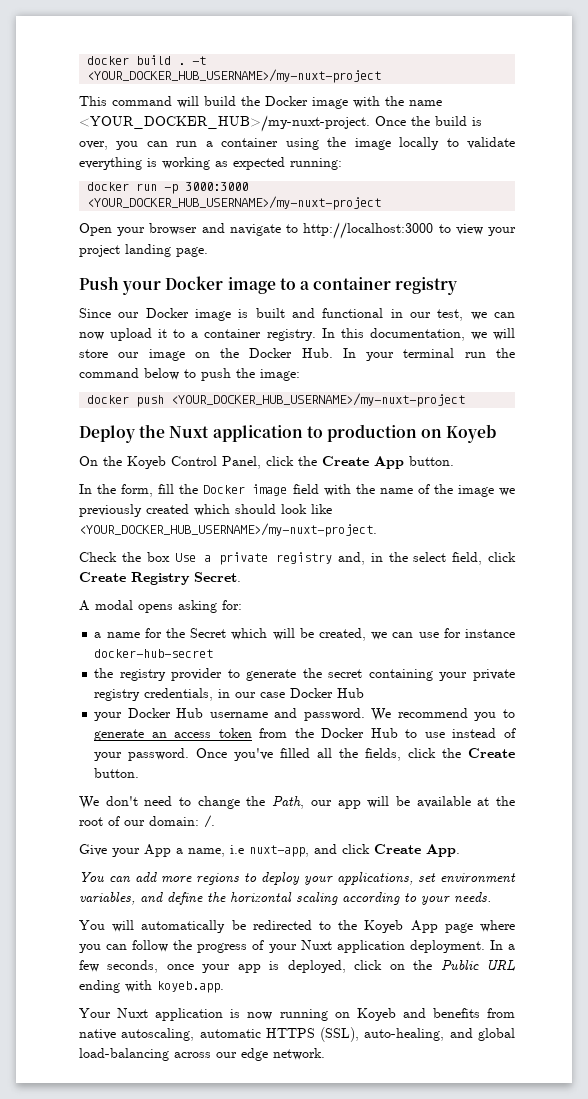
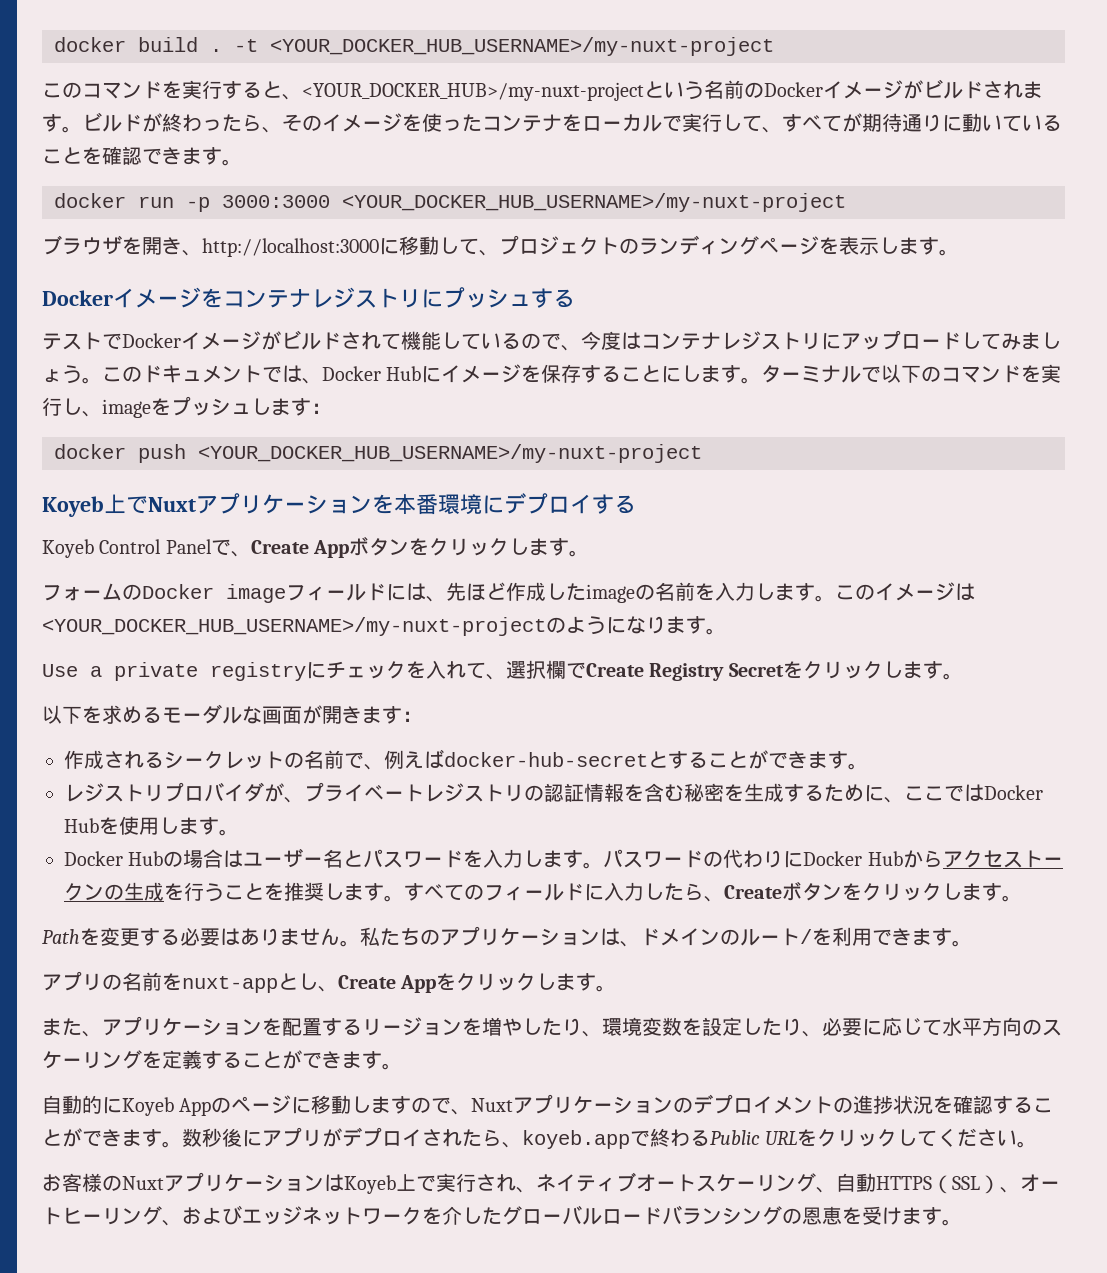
- This command will build the Docker image with the name <YOUR_DOCKER_HUB>/my-nuxt-project. Once the build is over, you can run a container using the image locally to validate everything is working as expected running:
+ このコマンドを実行すると、<YOUR_DOCKER_HUB>/my-nuxt-projectという名前のDockerイメージがビルドされます。ビルドが終わったら、そのイメージを使ったコンテナをローカルで実行して、すべてが期待通りに動いていることを確認できます。
- Open your browser and navigate to http://localhost:3000 to view your project landing page.
- Push your Docker image to a container registry
- Since our Docker image is built and functional in our test, we can now upload it to a container registry. In this documentation, we will store our image on the Docker Hub. In your terminal run the command below to push the image:
+ ブラウザを開き、http://localhost:3000に移動して、プロジェクトのランディングページを表示します。
+ Dockerイメージをコンテナレジストリにプッシュする
+ テストでDockerイメージがビルドされて機能しているので、今度はコンテナレジストリにアップロードしてみましょう。このドキュメントでは、Docker Hubにイメージを保存することにします。ターミナルで以下のコマンドを実行し、imageをプッシュします：
  docker push <YOUR_DOCKER_HUB_USERNAME>/my-nuxt-project
- Deploy the Nuxt application to production on Koyeb
- On the Koyeb Control Panel, click the Create App button.
- In the form, fill the Docker image field with the name of the image we previously created which should look like <YOUR_DOCKER_HUB_USERNAME>/my-nuxt-project.
- Check the box Use a private registry and, in the select field, click Create Registry Secret.
- A modal opens asking for:
- a name for the Secret which will be created, we can use for instance docker-hub-secret
- the registry provider to generate the secret containing your private registry credentials, in our case Docker Hub
- your Docker Hub username and password. We recommend you to generate an access token from the Docker Hub to use instead of your password. Once you've filled all the fields, click the Create button.
- We don't need to change the Path, our app will be available at the root of our domain: /.
- Give your App a name, i.e nuxt-app, and click Create App.
- You can add more regions to deploy your applications, set environment variables, and define the horizontal scaling according to your needs.
- You will automatically be redirected to the Koyeb App page where you can follow the progress of your Nuxt application deployment. In a few seconds, once your app is deployed, click on the Public URL ending with koyeb.app.
- Your Nuxt application is now running on Koyeb and benefits from native autoscaling, automatic HTTPS (SSL), auto-healing, and global load-balancing across our edge network.
+ Koyeb上でNuxtアプリケーションを本番環境にデプロイする
+ Koyeb Control Panelで、Create Appボタンをクリックします。
+ フォームのDocker imageフィールドには、先ほど作成したimageの名前を入力します。このイメージは<YOUR_DOCKER_HUB_USERNAME>/my-nuxt-projectのようになります。
+ Use a private registryにチェックを入れて、選択欄でCreate Registry Secretをクリックします。
+ 以下を求めるモーダルな画面が開きます：
+ 作成されるシークレットの名前で、例えばdocker-hub-secretとすることができます。
+ レジストリプロバイダが、プライベートレジストリの認証情報を含む秘密を生成するために、ここではDocker Hubを使用します。
+ Docker Hubの場合はユーザー名とパスワードを入力します。パスワードの代わりにDocker Hubからアクセストークンの生成を行うことを推奨します。すべてのフィールドに入力したら、Createボタンをクリックします。
+ Pathを変更する必要はありません。私たちのアプリケーションは、ドメインのルート/を利用できます。
+ アプリの名前をnuxt-appとし、Create Appをクリックします。
+ また、アプリケーションを配置するリージョンを増やしたり、環境変数を設定したり、必要に応じて水平方向のスケーリングを定義することができます。
+ 自動的にKoyeb Appのページに移動しますので、Nuxtアプリケーションのデプロイメントの進捗状況を確認することができます。数秒後にアプリがデプロイされたら、koyeb.appで終わるPublic URLをクリックしてください。
+ お客様のNuxtアプリケーションはKoyeb上で実行され、ネイティブオートスケーリング、自動HTTPS（SSL）、オートヒーリング、およびエッジネットワークを介したグローバルロードバランシングの恩恵を受けます。

